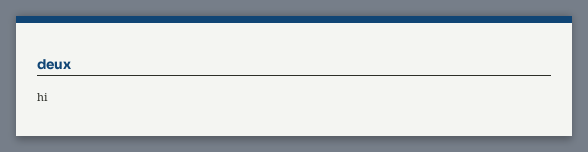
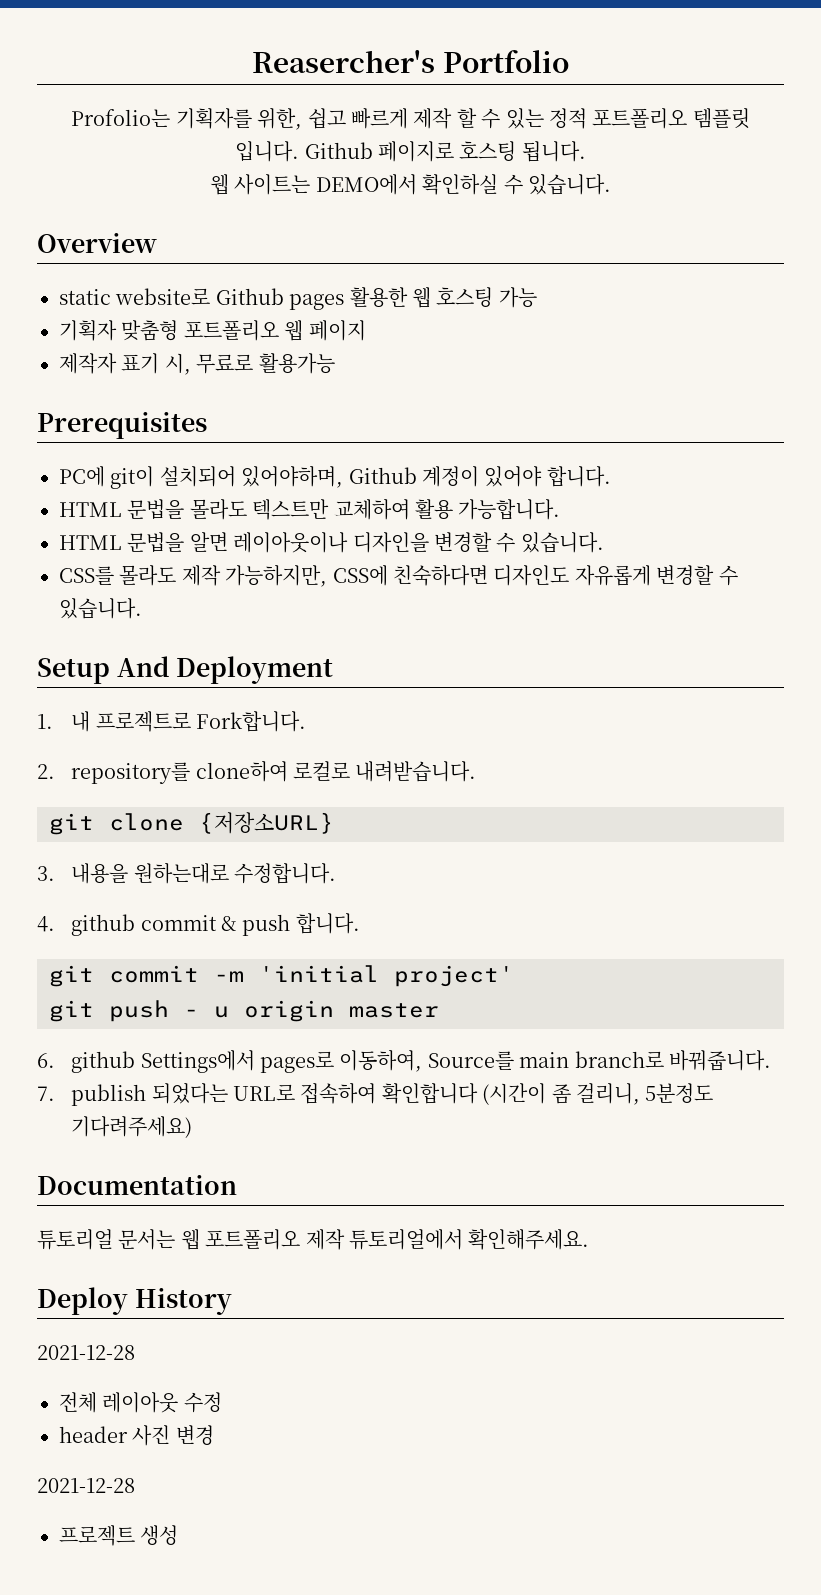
- deux
- hi
+ Reasercher's Portfolio
+ Profolio는 기획자를 위한, 쉽고 빠르게 제작 할 수 있는 정적 포트폴리오 템플릿 입니다. Github 페이지로 호스팅 됩니다.
+ 웹 사이트는 DEMO에서 확인하실 수 있습니다.
+ Overview
+ static website로 Github pages 활용한 웹 호스팅 가능
+ 기획자 맞춤형 포트폴리오 웹 페이지
+ 제작자 표기 시, 무료로 활용가능
+ Prerequisites
+ PC에 git이 설치되어 있어야하며, Github 계정이 있어야 합니다.
+ HTML 문법을 몰라도 텍스트만 교체하여 활용 가능합니다.
+ HTML 문법을 알면 레이아웃이나 디자인을 변경할 수 있습니다.
+ CSS를 몰라도 제작 가능하지만, CSS에 친숙하다면 디자인도 자유롭게 변경할 수 있습니다.
+ Setup And Deployment
+ 1. 내 프로젝트로 Fork합니다.
+ 2. repository를 clone하여 로컬로 내려받습니다.
+ git clone {저장소URL}
+ 3. 내용을 원하는대로 수정합니다.
+ 4. github commit & push 합니다.
+ git commit -m 'initial project'
+ git push - u origin master
+ 6. github Settings에서 pages로 이동하여, Source를 main branch로 바꿔줍니다.
+ 7. publish 되었다는 URL로 접속하여 확인합니다 (시간이 좀 걸리니, 5분정도 기다려주세요)
+ Documentation
+ 튜토리얼 문서는 웹 포트폴리오 제작 튜토리얼에서 확인해주세요.
+ Deploy History
+ 2021-12-28
+ 전체 레이아웃 수정
+ header 사진 변경
+ 2021-12-28
+ 프로젝트 생성

